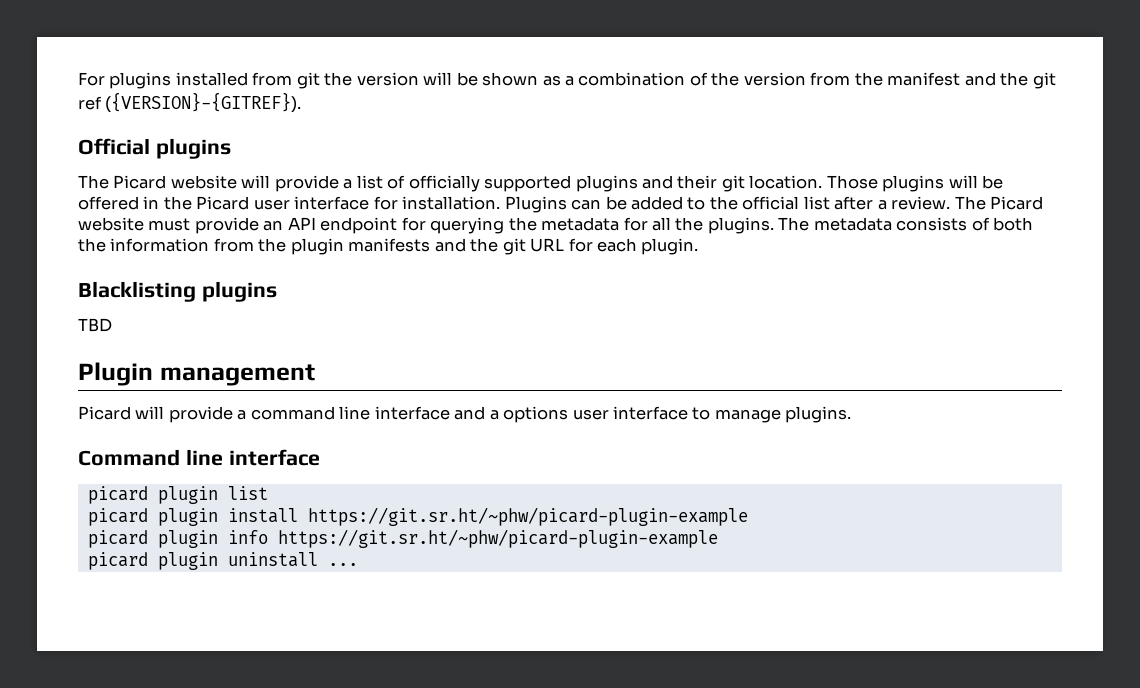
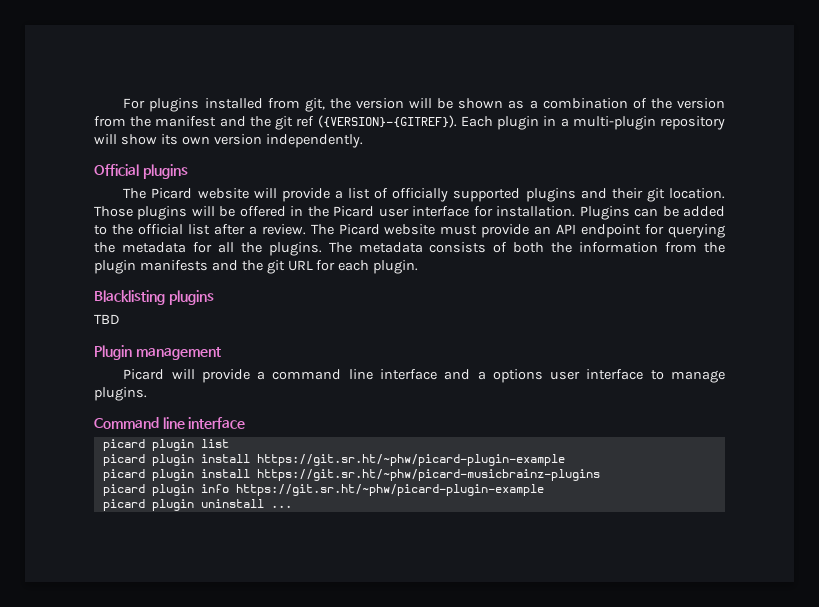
- For plugins installed from git the version will be shown as a combination of the version from the manifest and the git ref ({VERSION}-{GITREF}).
+ For plugins installed from git, the version will be shown as a combination of the version from the manifest and the git ref ({VERSION}-{GITREF}). Each plugin in a multi-plugin repository will show its own version independently.
+ picard plugin install https://git.sr.ht/~phw/picard-musicbrainz-plugins

